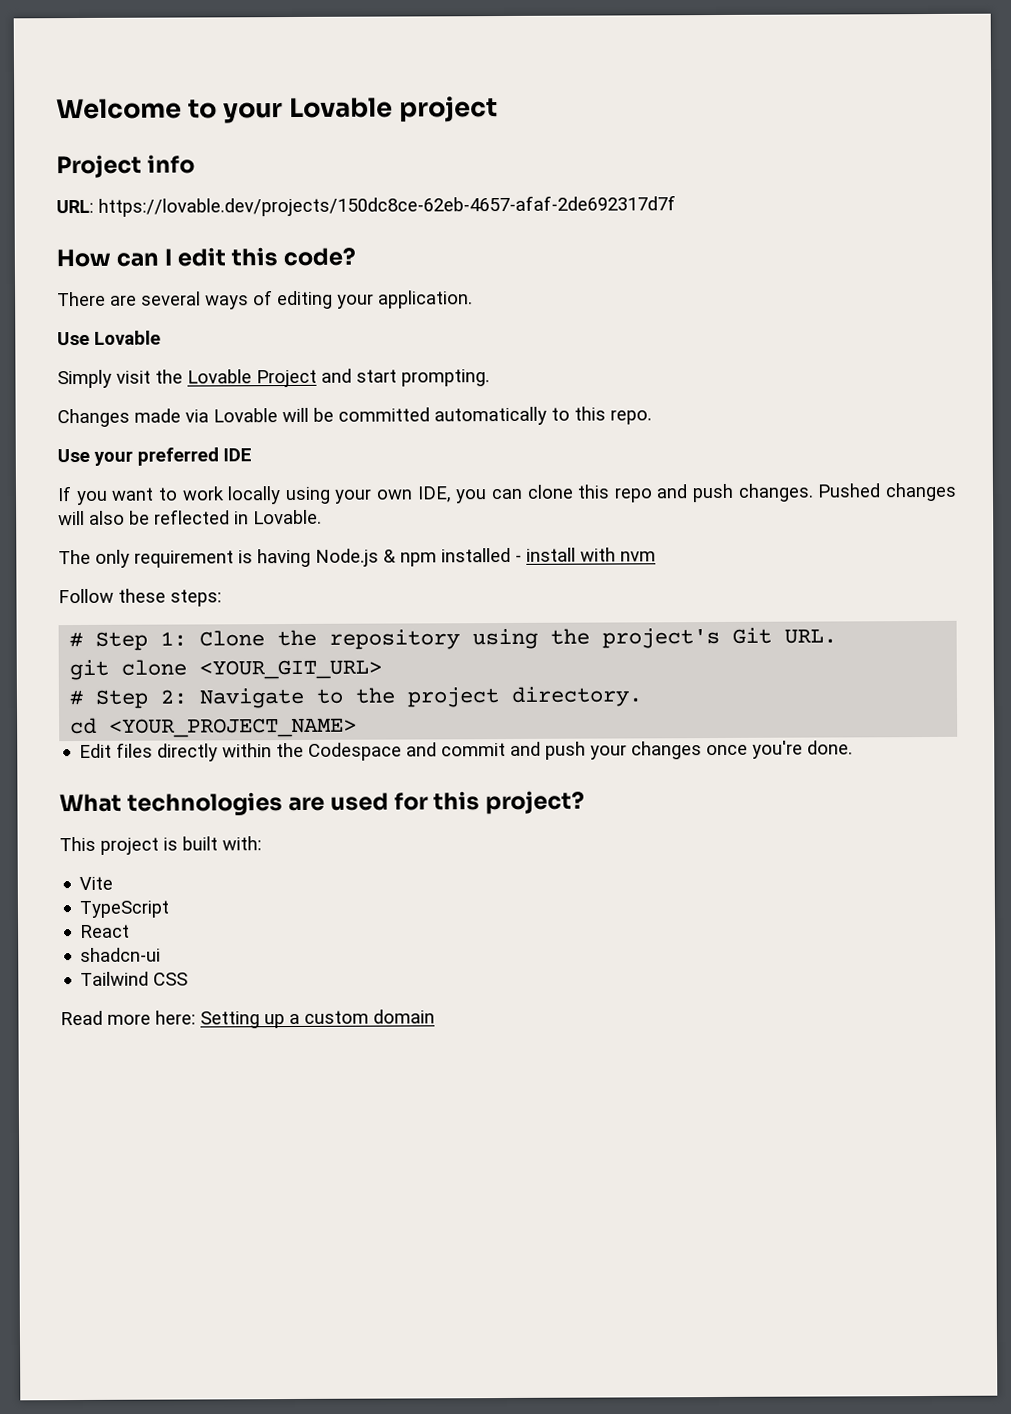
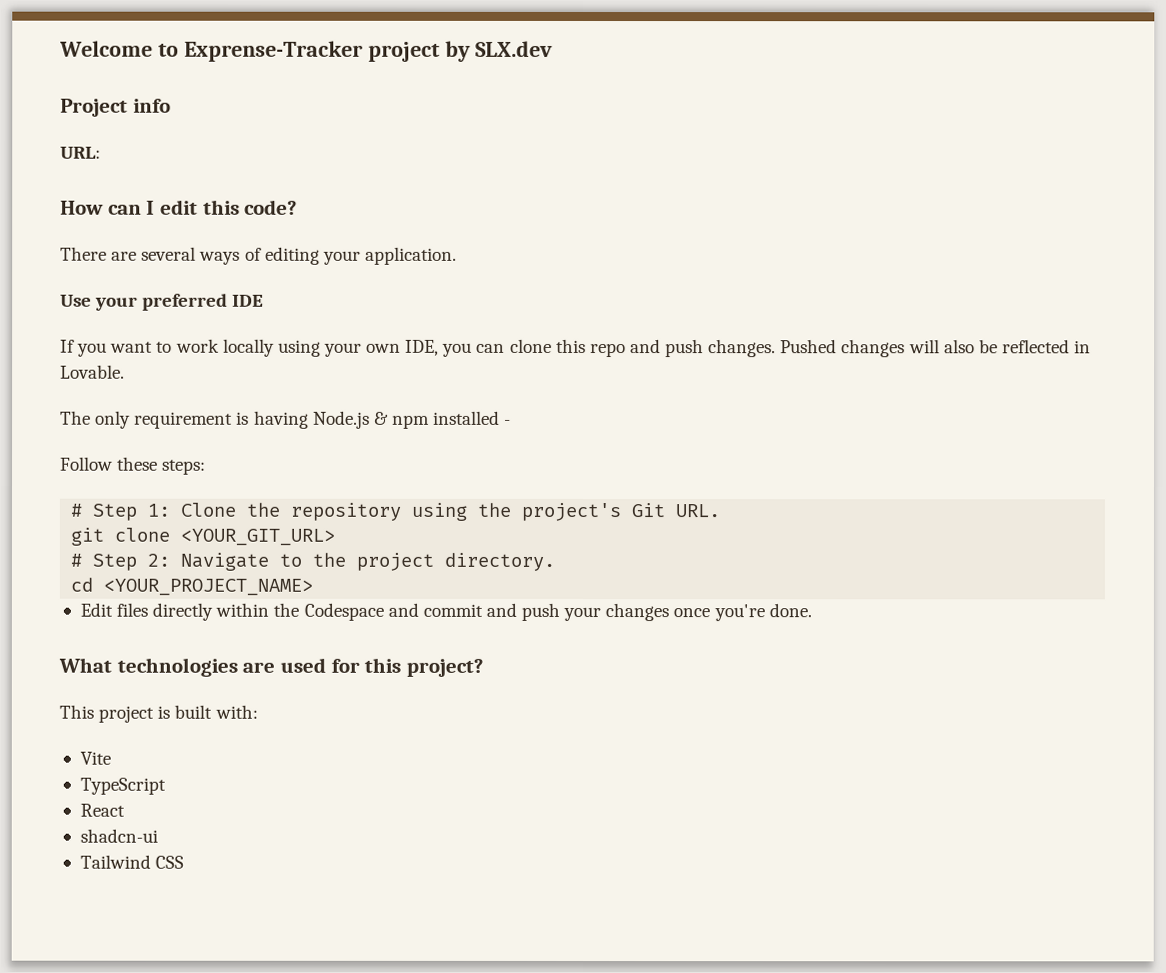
- Welcome to your Lovable project
+ Welcome to Exprense-Tracker project by SLX.dev
- URL: https://lovable.dev/projects/150dc8ce-62eb-4657-afaf-2de692317d7f
+ URL:
- Use Lovable
- Simply visit the Lovable Project and start prompting.
- Changes made via Lovable will be committed automatically to this repo.
- The only requirement is having Node.js & npm installed - install with nvm
+ The only requirement is having Node.js & npm installed -
- Read more here: Setting up a custom domain

